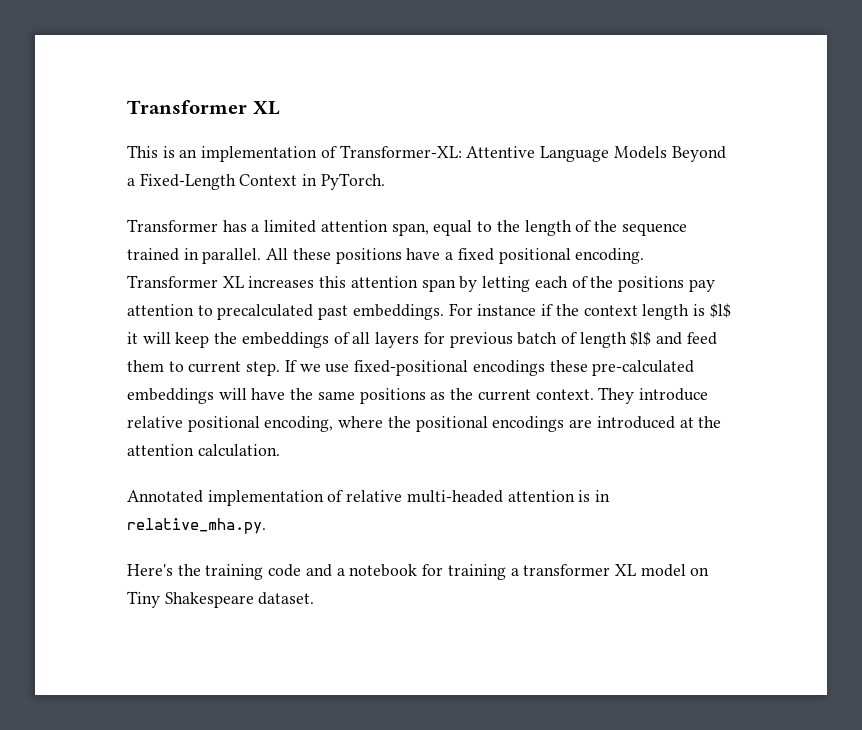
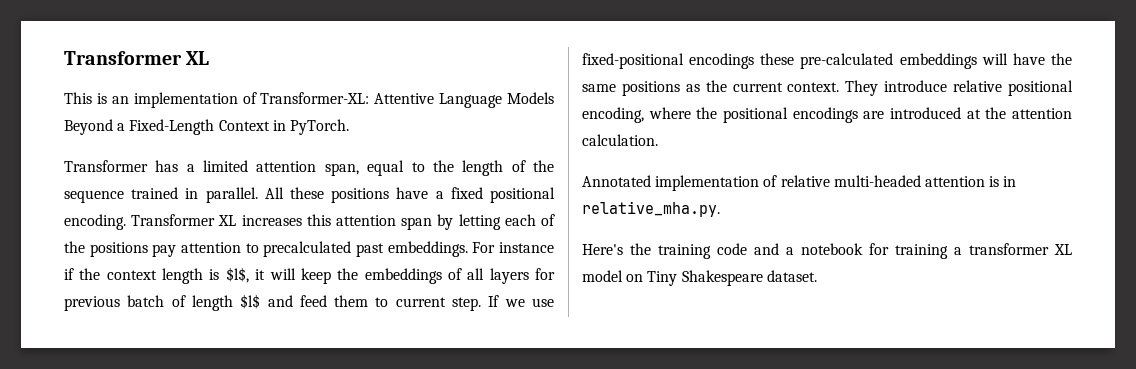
- For instance if the context length is $l$ it will keep the embeddings of all layers for previous batch of length $l$ and feed them to current step.
+ For instance if the context length is $l$, it will keep the embeddings of all layers for previous batch of length $l$ and feed them to current step.

